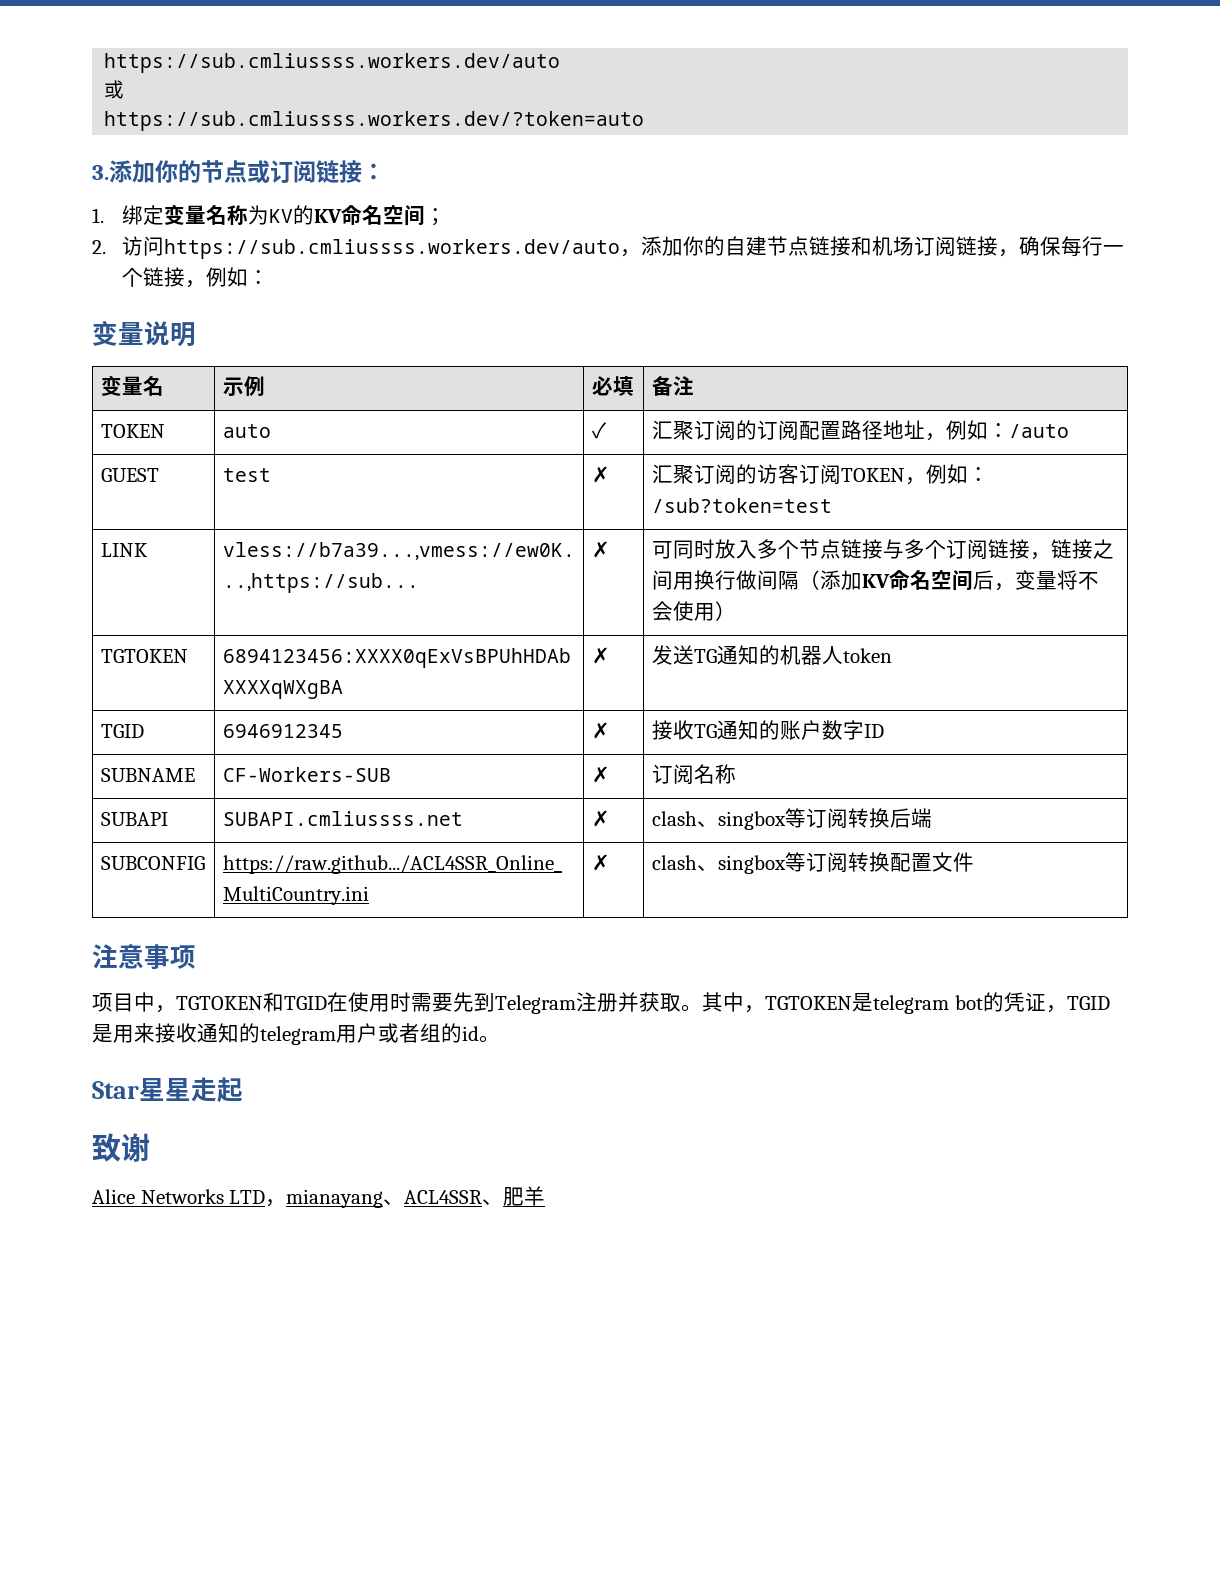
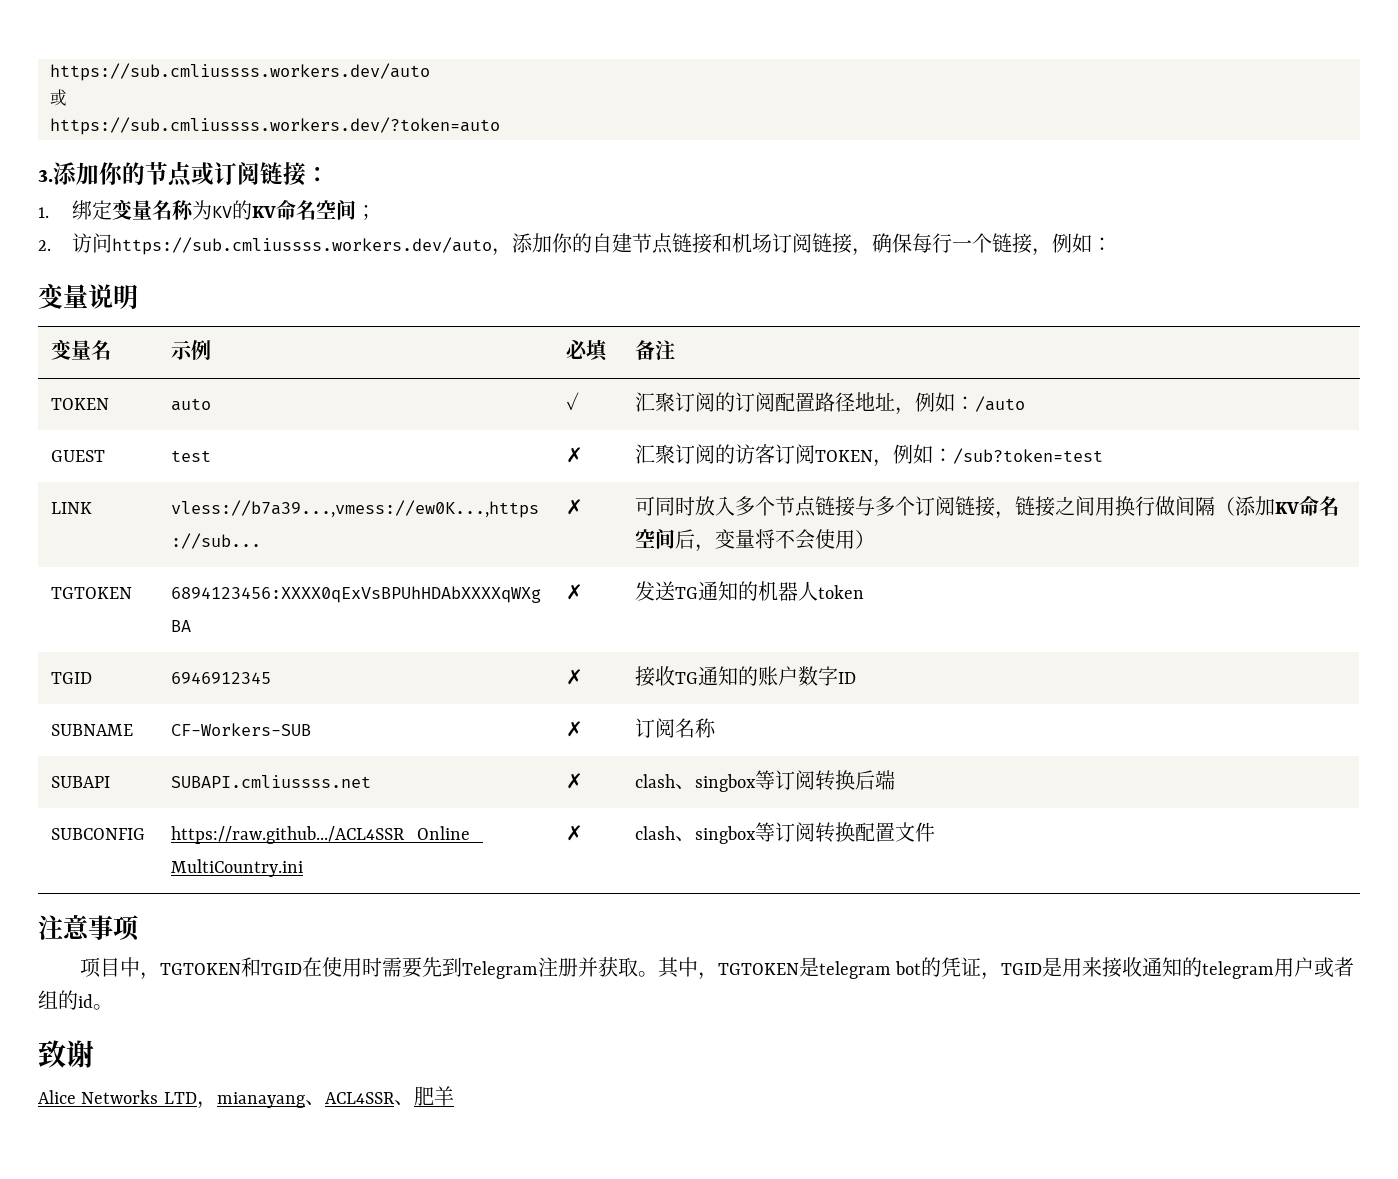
- Star星星走起

